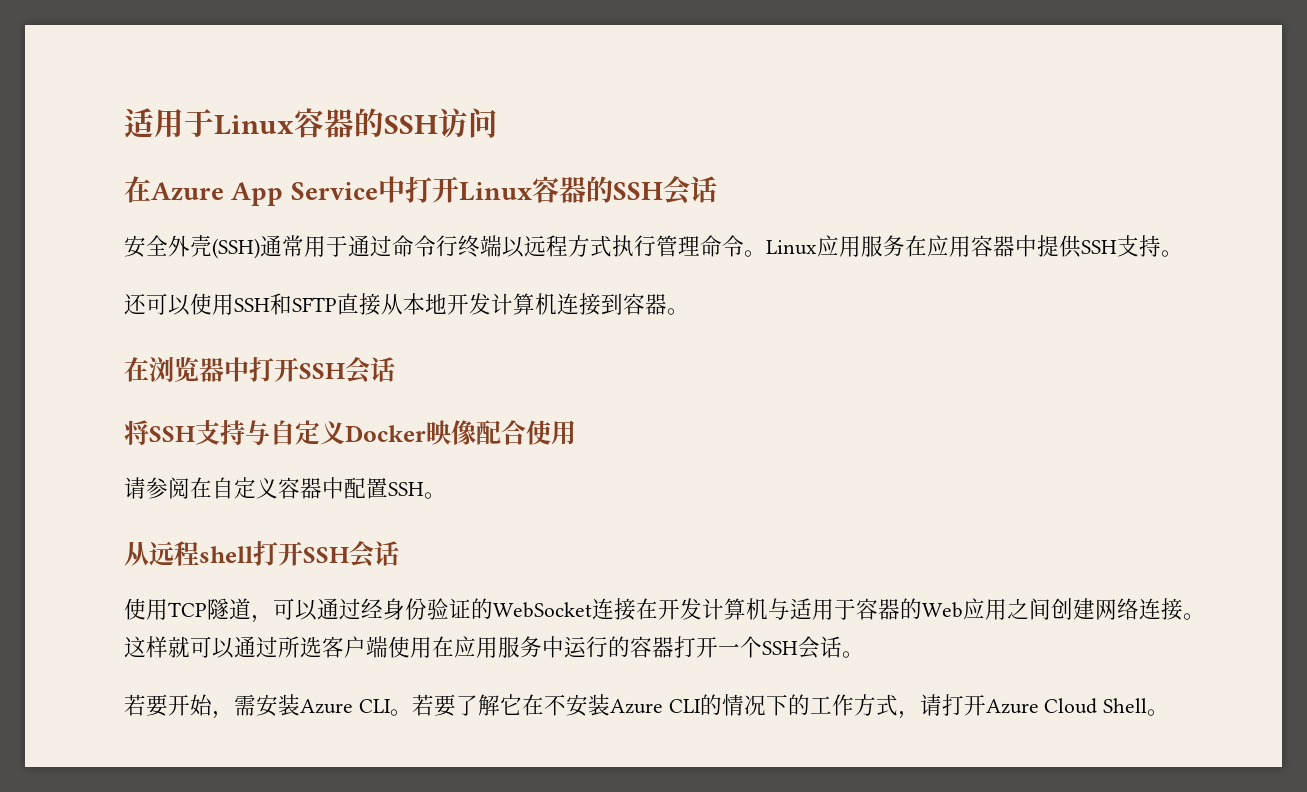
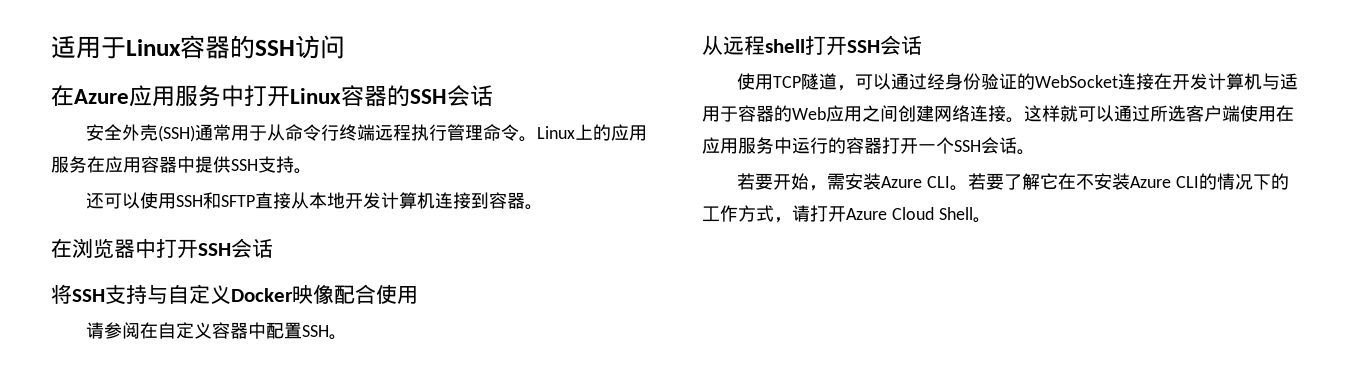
- 在Azure App Service中打开Linux容器的SSH会话
+ 在Azure应用服务中打开Linux容器的SSH会话
- 安全外壳(SSH)通常用于通过命令行终端以远程方式执行管理命令。
+ 安全外壳(SSH)通常用于从命令行终端远程执行管理命令。
- Linux应用服务在应用容器中提供SSH支持。
+ Linux上的应用服务在应用容器中提供SSH支持。

